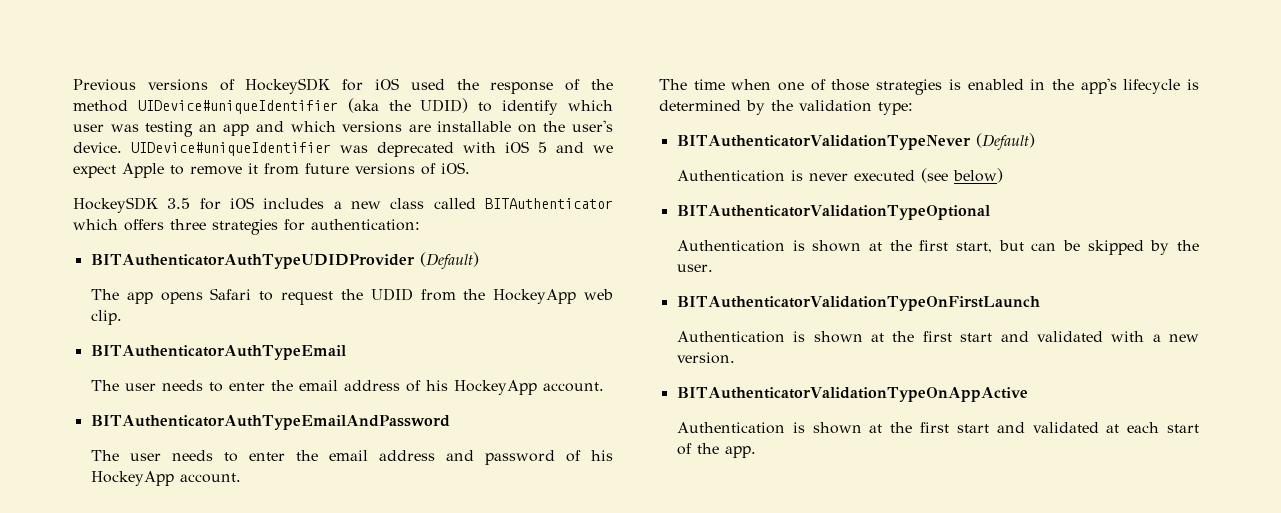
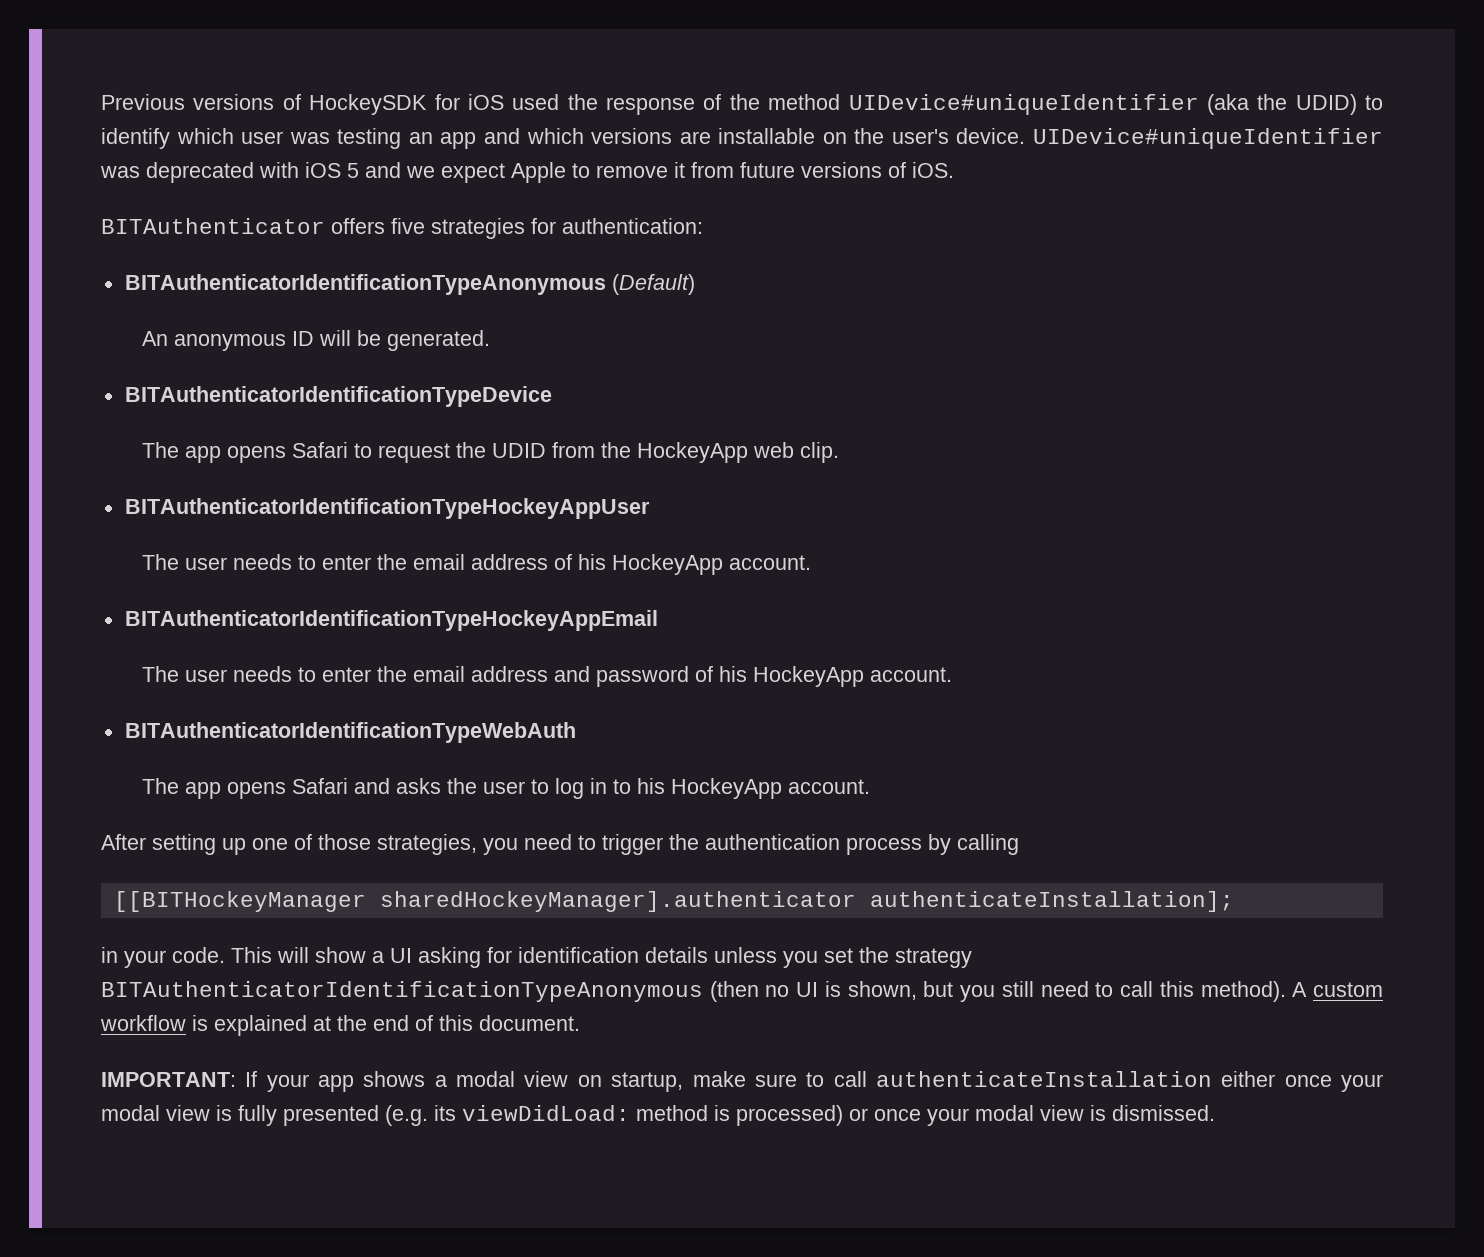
- HockeySDK 3.5 for iOS includes a new class called BITAuthenticator which offers three strategies for authentication:
+ BITAuthenticator offers five strategies for authentication:
- BITAuthenticatorAuthTypeUDIDProvider (Default)
+ BITAuthenticatorIdentificationTypeAnonymous (Default)
+ An anonymous ID will be generated.
+ BITAuthenticatorIdentificationTypeDevice
- BITAuthenticatorAuthTypeEmail
+ BITAuthenticatorIdentificationTypeHockeyAppUser
- BITAuthenticatorAuthTypeEmailAndPassword
+ BITAuthenticatorIdentificationTypeHockeyAppEmail
- The time when one of those strategies is enabled in the app's lifecycle is determined by the validation type:
- BITAuthenticatorValidationTypeNever (Default)
- Authentication is never executed (see below)
- BITAuthenticatorValidationTypeOptional
- Authentication is shown at the first start, but can be skipped by the user.
- BITAuthenticatorValidationTypeOnFirstLaunch
- Authentication is shown at the first start and validated with a new version.
- BITAuthenticatorValidationTypeOnAppActive
- Authentication is shown at the first start and validated at each start of the app.
+ BITAuthenticatorIdentificationTypeWebAuth
+ The app opens Safari and asks the user to log in to his HockeyApp account.
+ After setting up one of those strategies, you need to trigger the authentication process by calling
+ [[BITHockeyManager sharedHockeyManager].authenticator authenticateInstallation];
+ in your code. This will show a UI asking for identification details unless you set the strategy BITAuthenticatorIdentificationTypeAnonymous (then no UI is shown, but you still need to call this method). A custom workflow is explained at the end of this document.
+ IMPORTANT: If your app shows a modal view on startup, make sure to call authenticateInstallation either once your modal view is fully presented (e.g. its viewDidLoad: method is processed) or once your modal view is dismissed.

